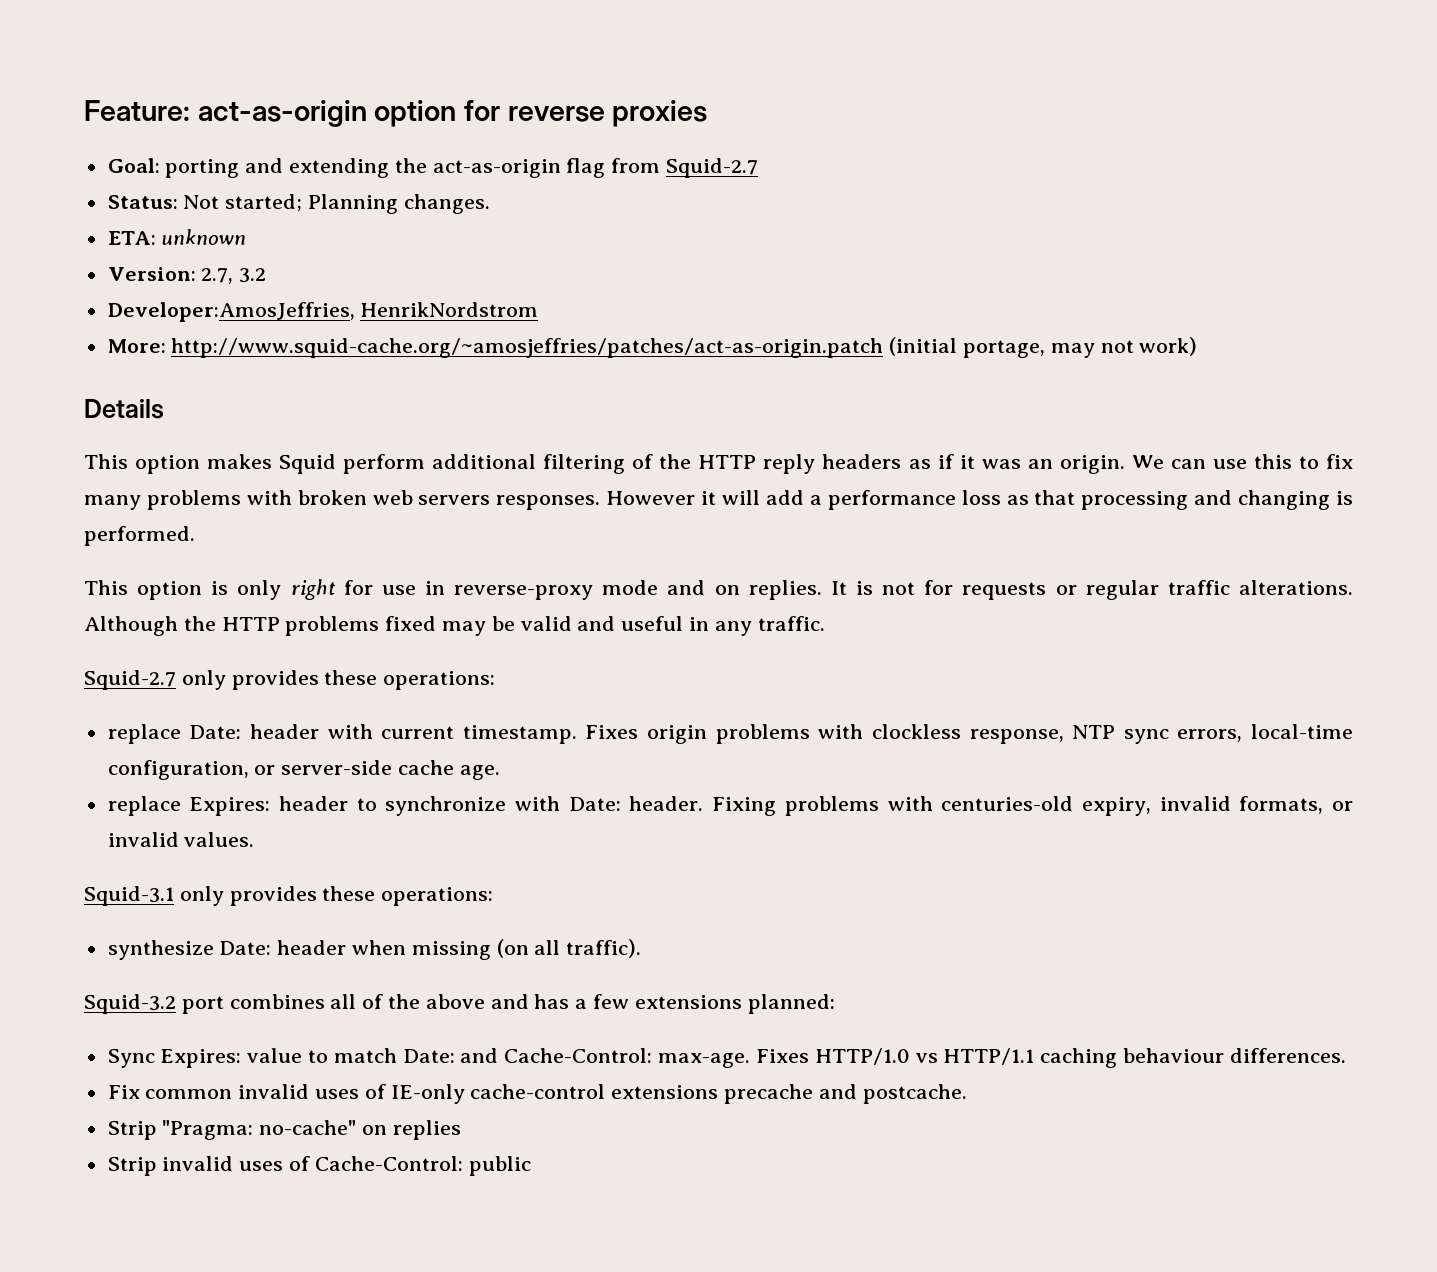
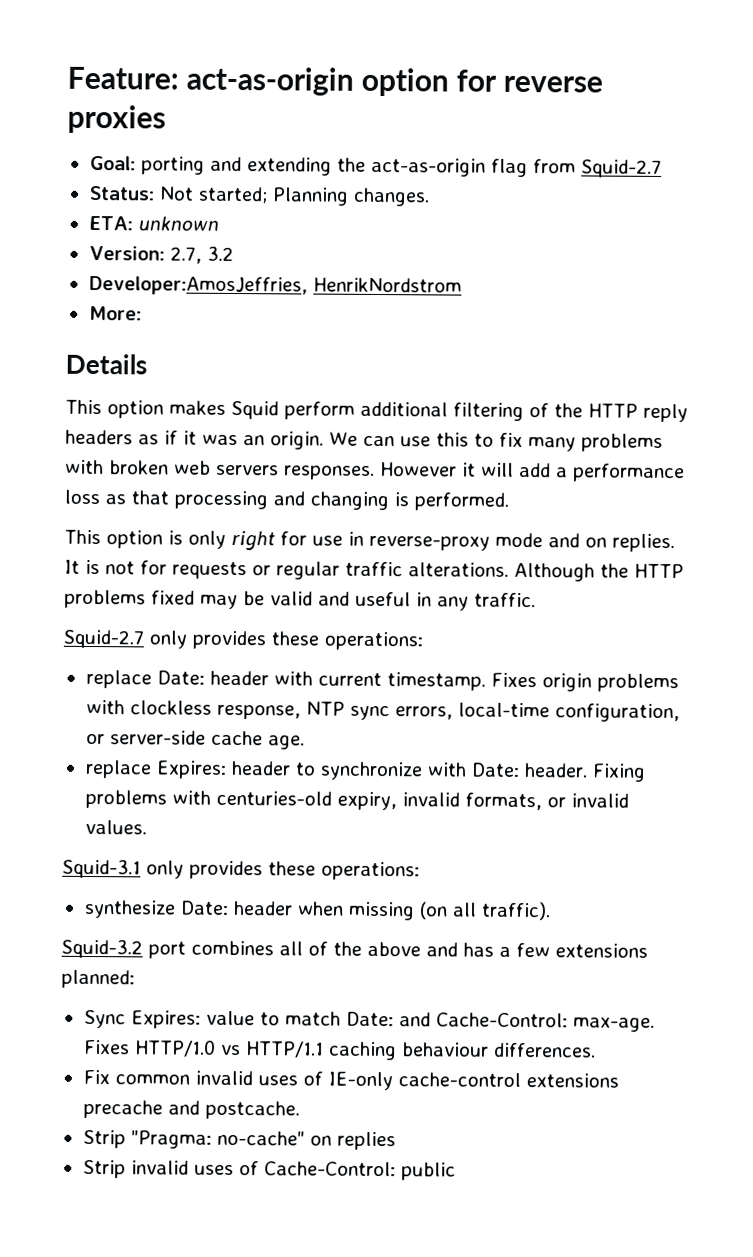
- More: http://www.squid-cache.org/~amosjeffries/patches/act-as-origin.patch (initial portage, may not work)
+ More:

